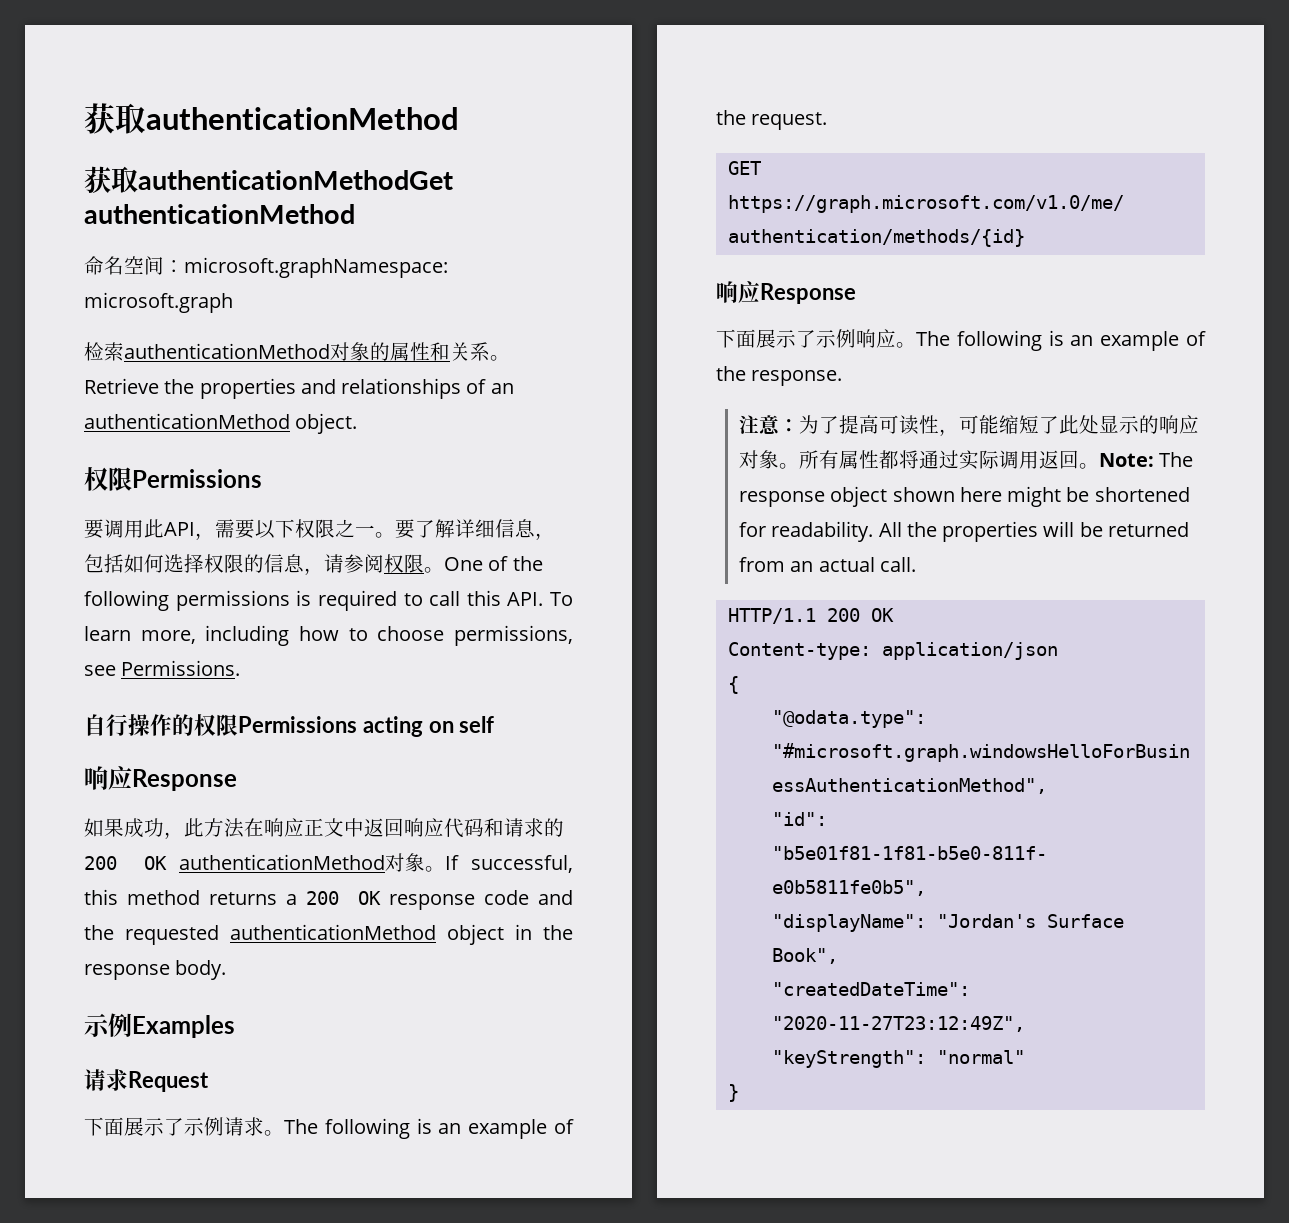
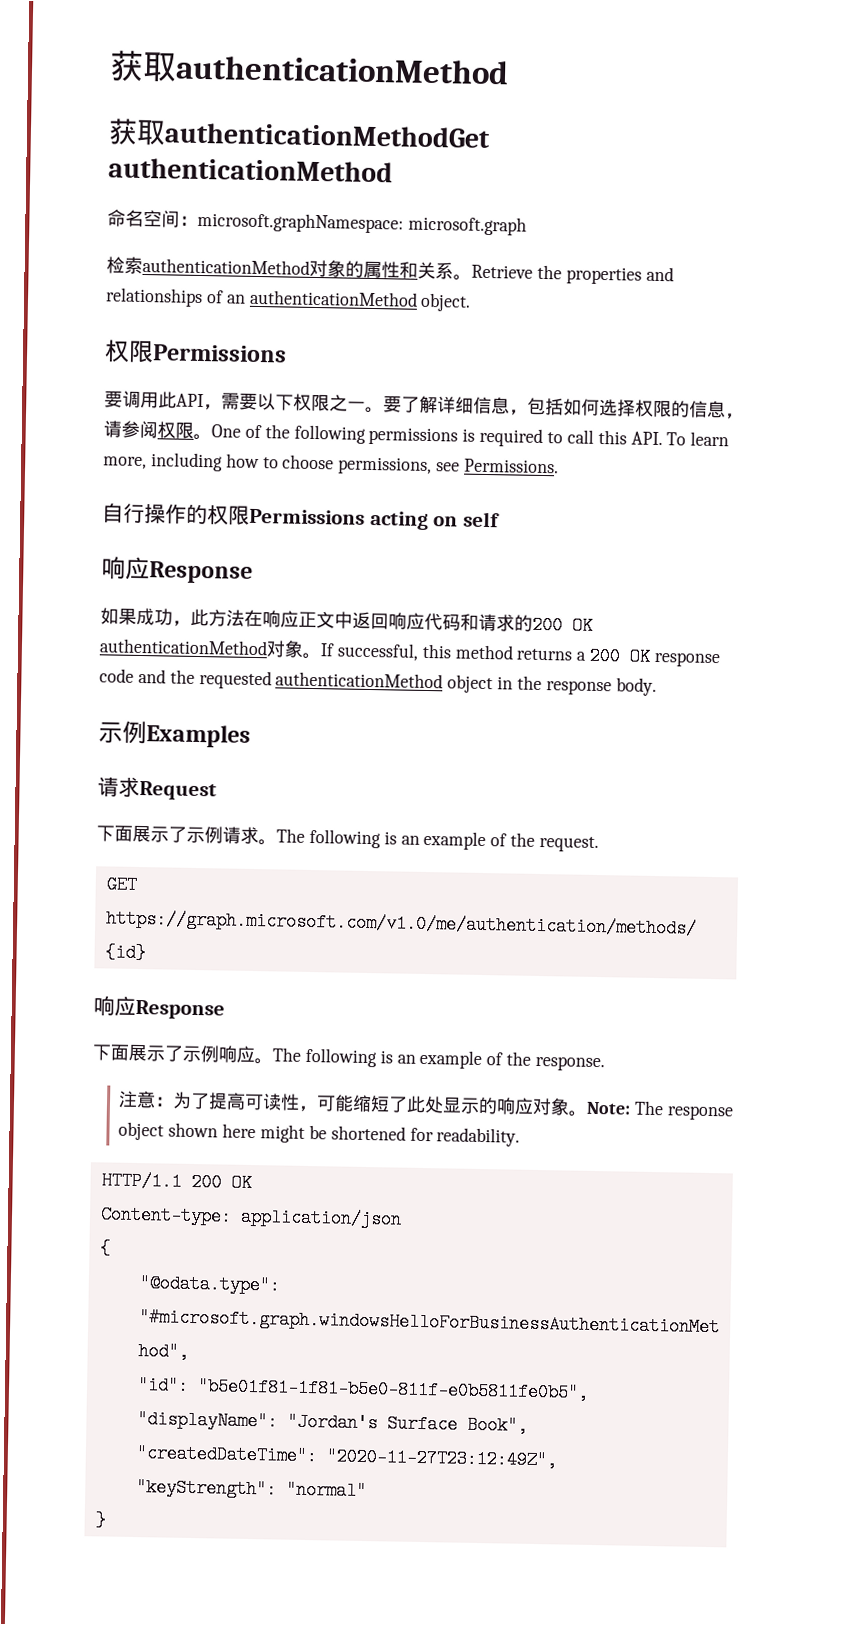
- 所有属性都将通过实际调用返回。
- All the properties will be returned from an actual call.

